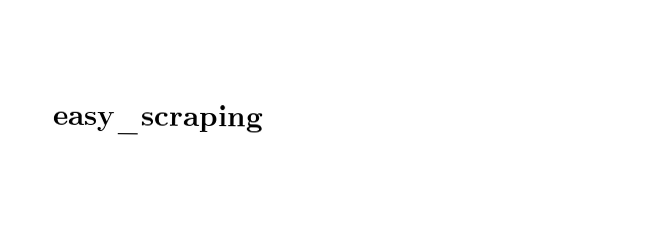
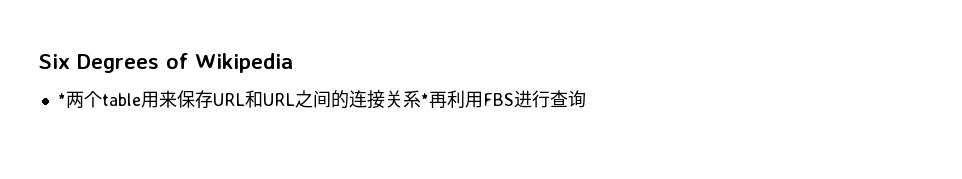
- easy_scraping
+ Six Degrees of Wikipedia
+ *两个table用来保存URL和URL之间的连接关系*再利用FBS进行查询

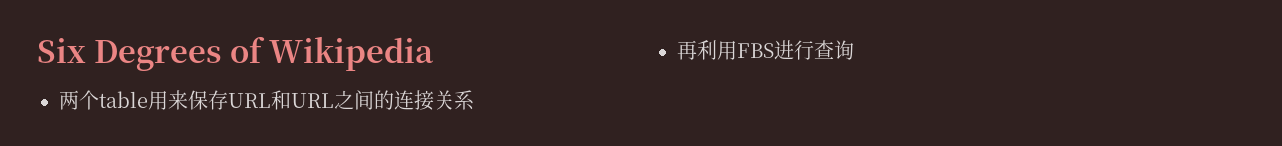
- *两个table用来保存URL和URL之间的连接关系*再利用FBS进行查询
+ 两个table用来保存URL和URL之间的连接关系
+ 再利用FBS进行查询

